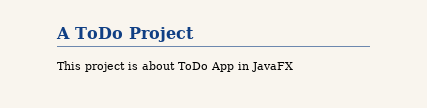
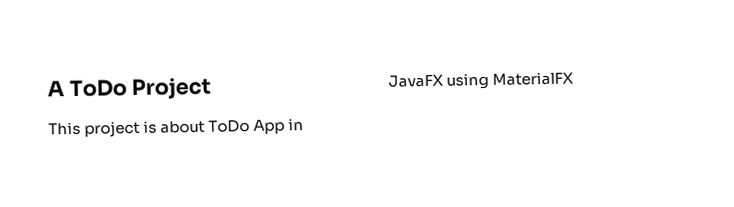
- This project is about ToDo App in JavaFX
+ This project is about ToDo App in JavaFX using MaterialFX

